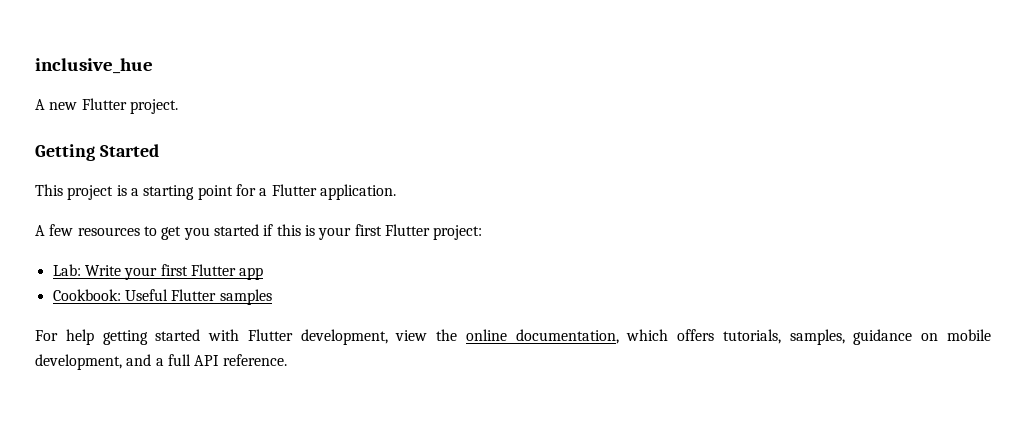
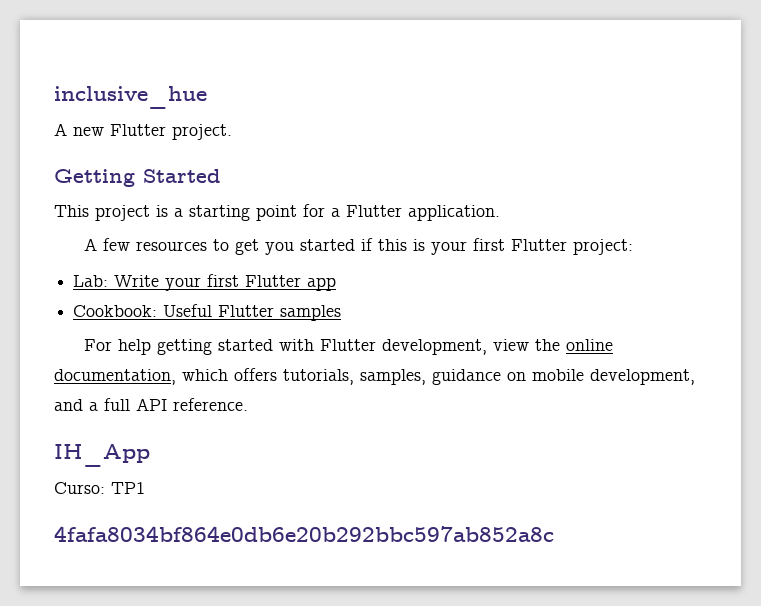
+ IH_App
+ Curso: TP1
+ 4fafa8034bf864e0db6e20b292bbc597ab852a8c

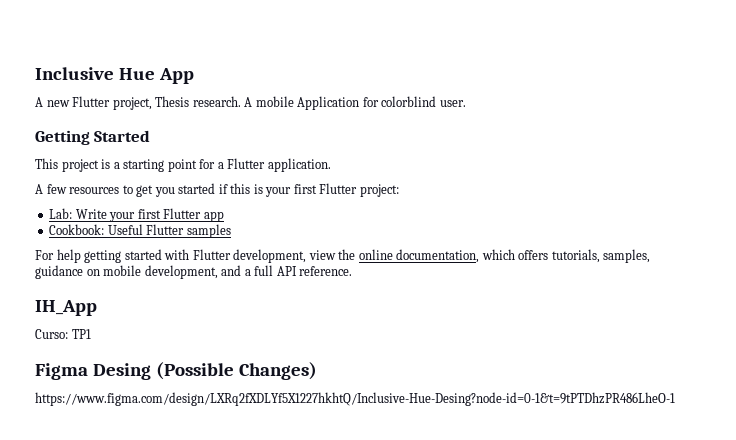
- inclusive_hue
+ Inclusive Hue App
- A new Flutter project.
+ A new Flutter project, Thesis research. A mobile Application for colorblind user.
- 4fafa8034bf864e0db6e20b292bbc597ab852a8c
+ Figma Desing (Possible Changes)
+ https://www.figma.com/design/LXRq2fXDLYf5X1227hkhtQ/Inclusive-Hue-Desing?node-id=0-1&t=9tPTDhzPR486LheO-1

